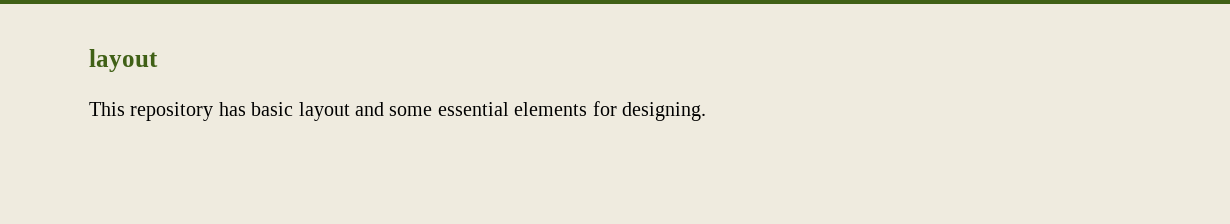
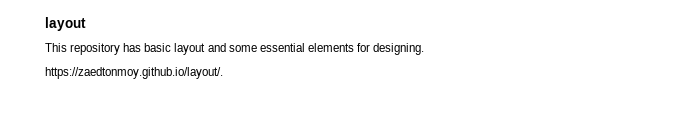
+ https://zaedtonmoy.github.io/layout/.

